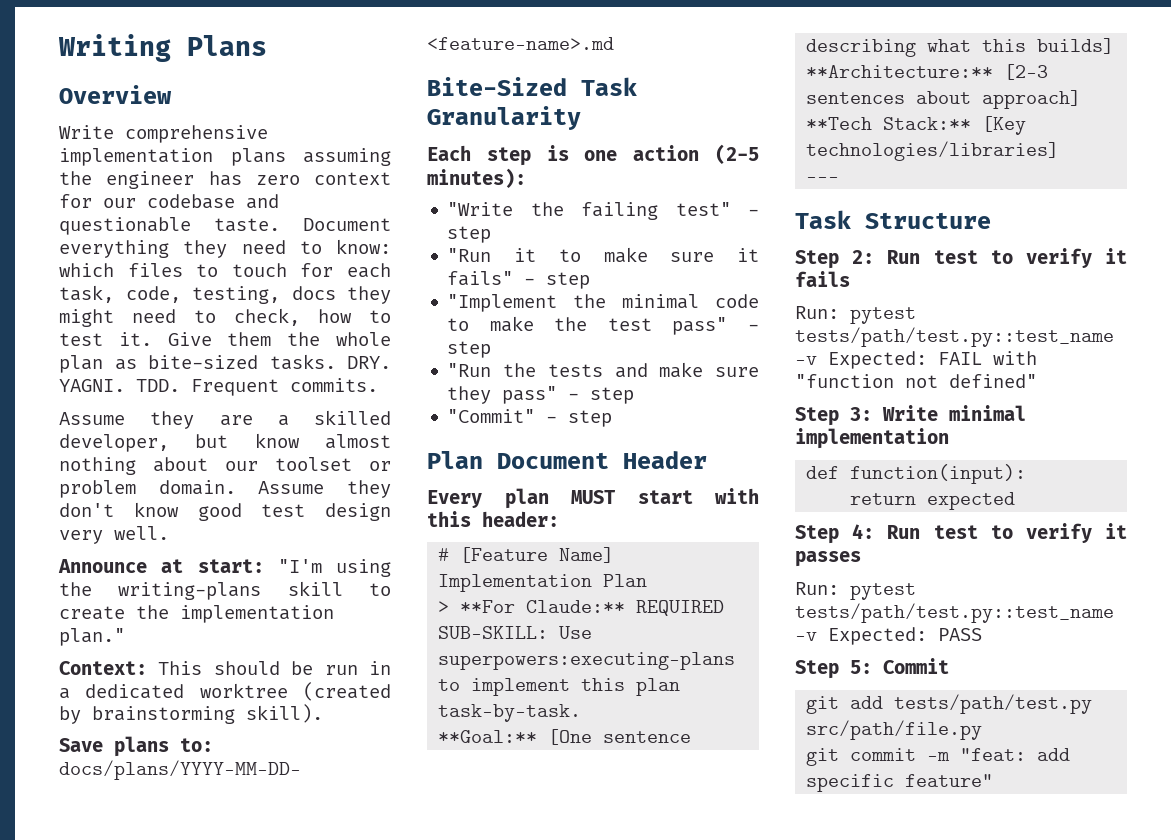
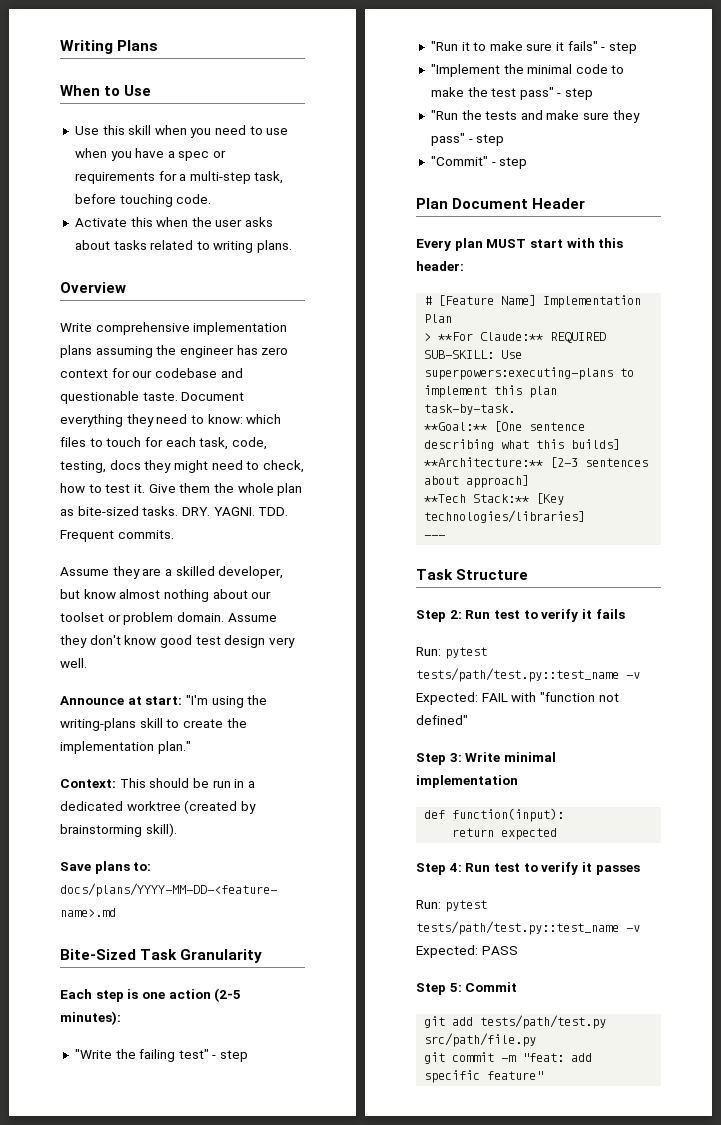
+ When to Use
+ Use this skill when you need to use when you have a spec or requirements for a multi-step task, before touching code.
+ Activate this when the user asks about tasks related to writing plans.

